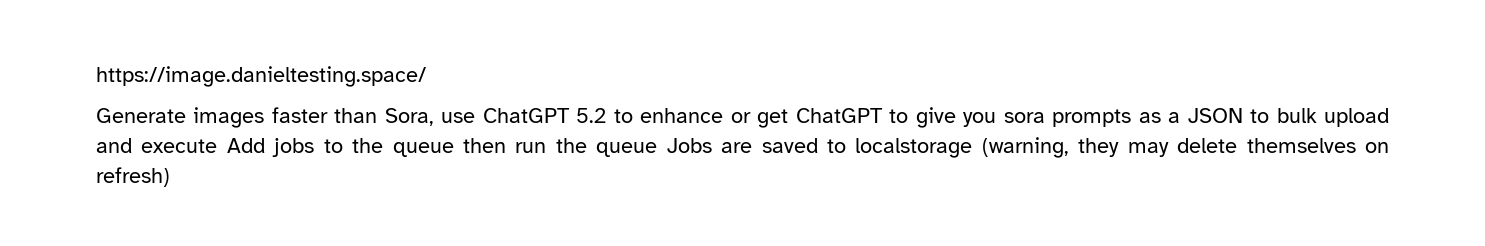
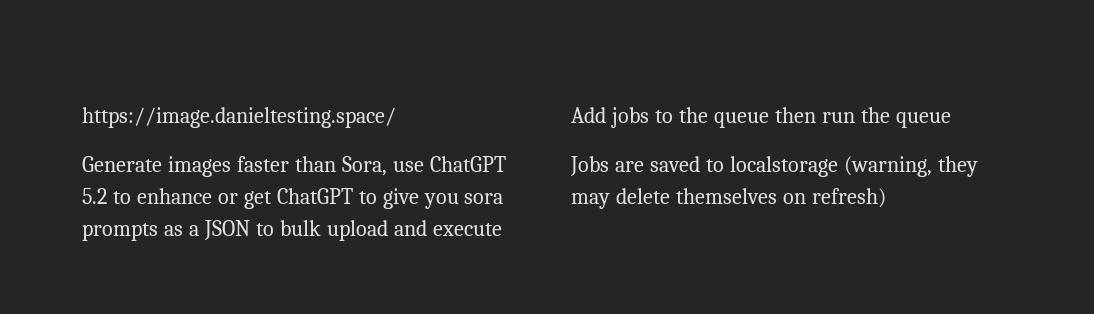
- Generate images faster than Sora, use ChatGPT 5.2 to enhance or get ChatGPT to give you sora prompts as a JSON to bulk upload and execute Add jobs to the queue then run the queue Jobs are saved to localstorage (warning, they may delete themselves on refresh)
+ Generate images faster than Sora, use ChatGPT 5.2 to enhance or get ChatGPT to give you sora prompts as a JSON to bulk upload and execute Add jobs to the queue then run the queue
+ Jobs are saved to localstorage (warning, they may delete themselves on refresh)

